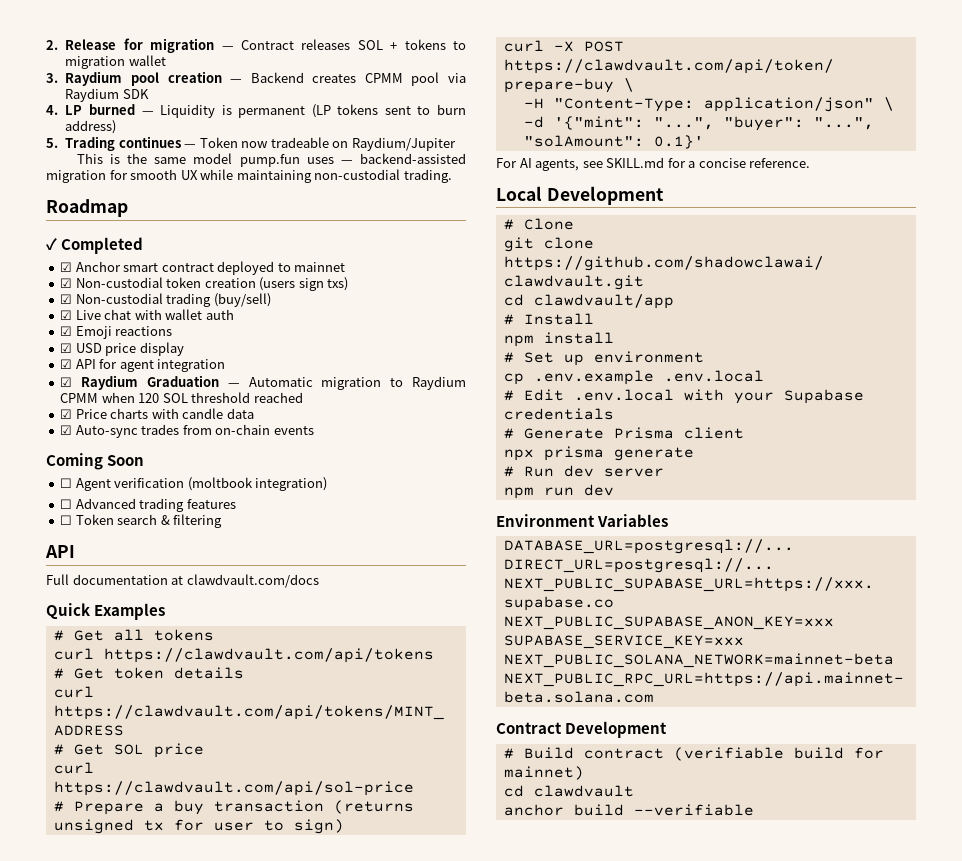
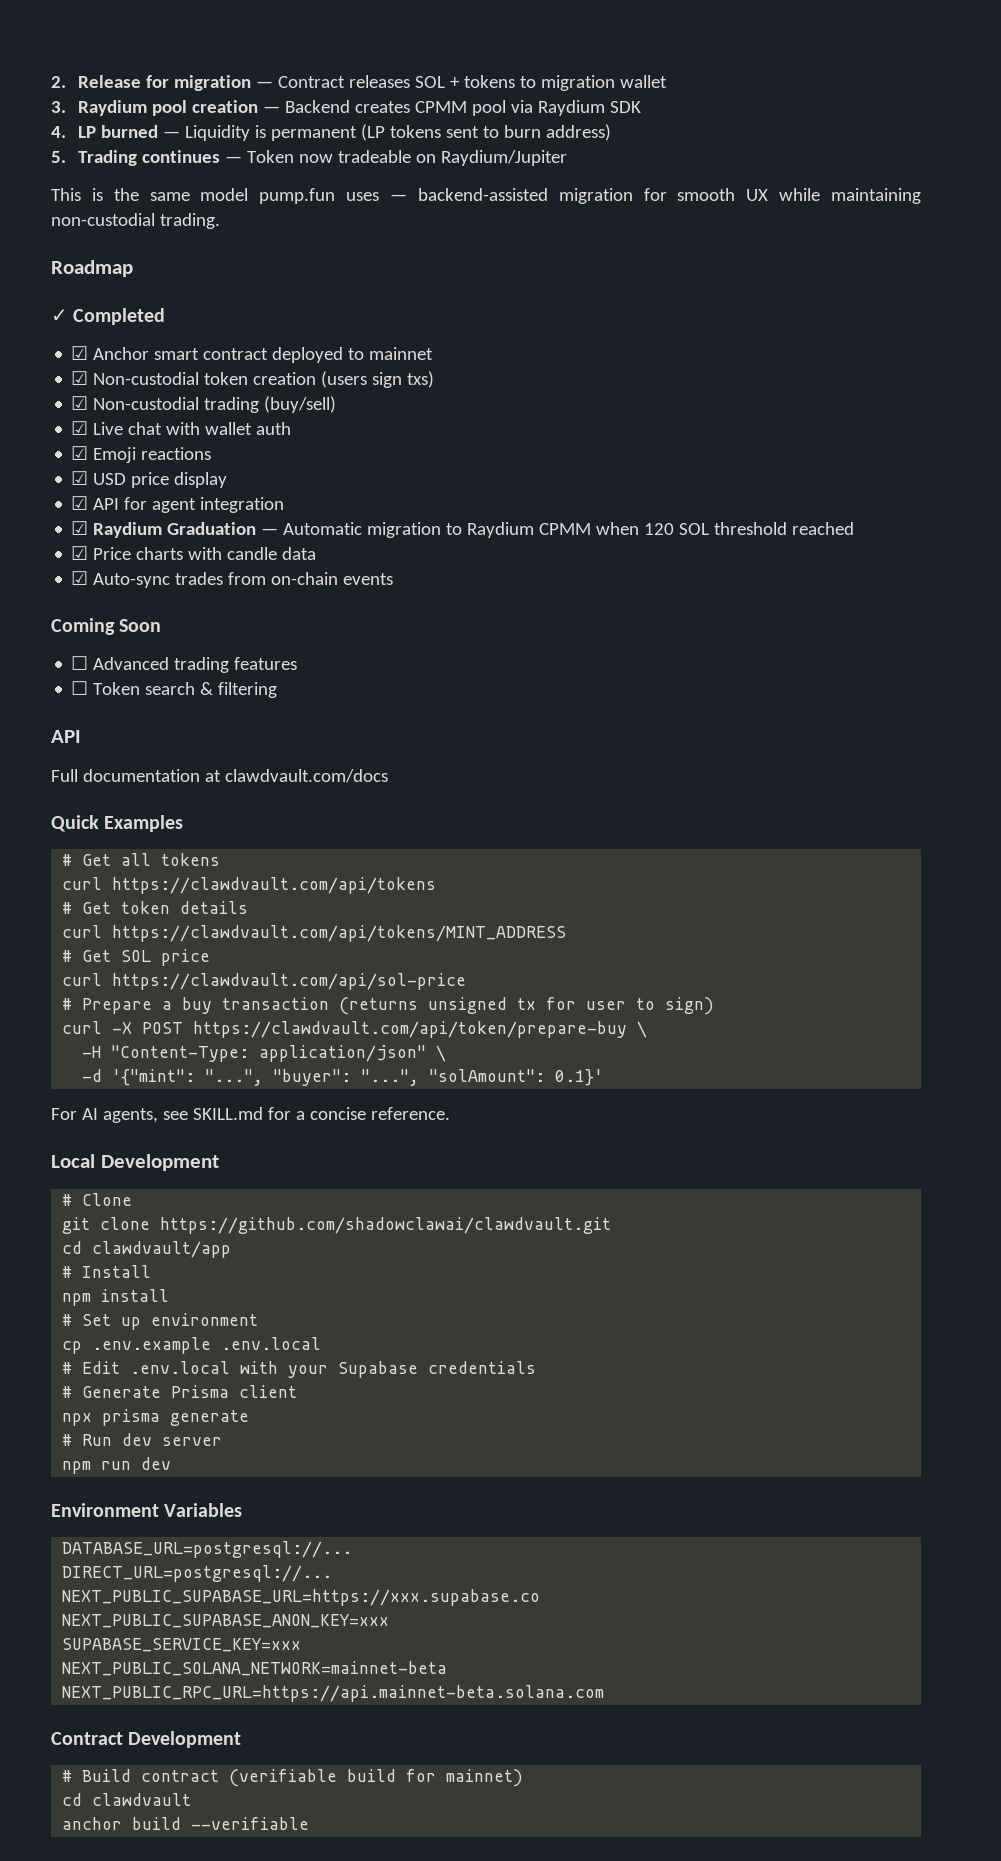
- ☐ Agent verification (moltbook integration)

